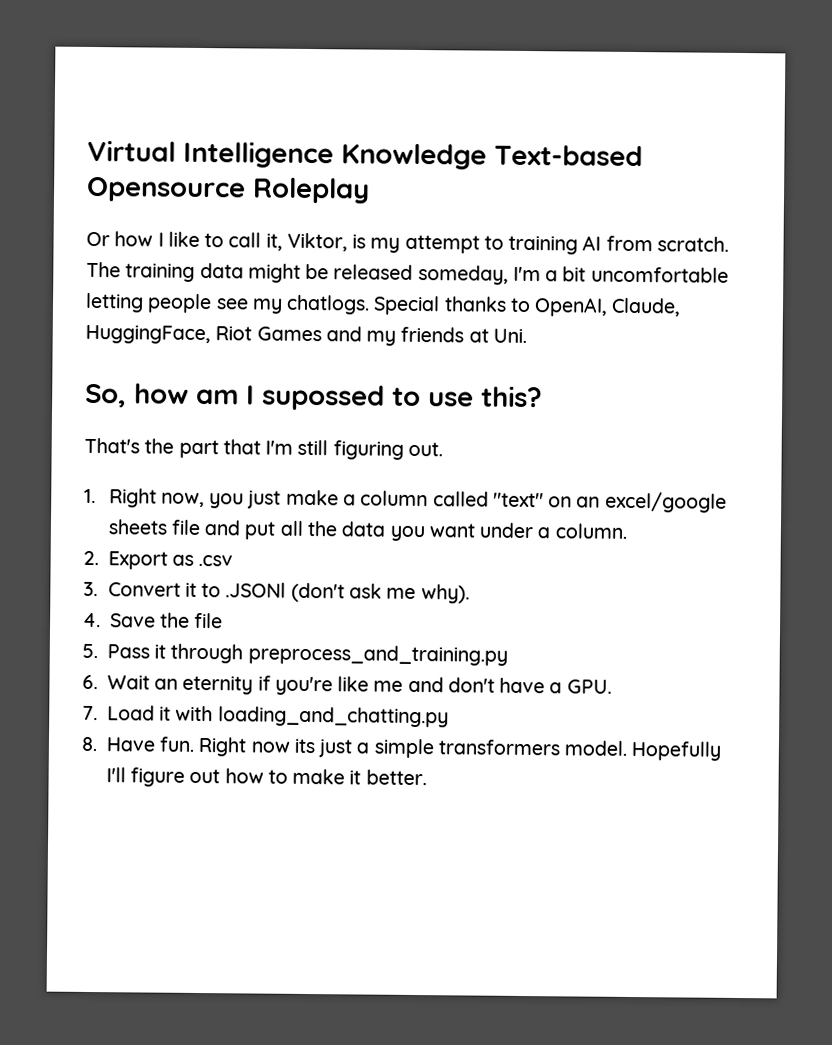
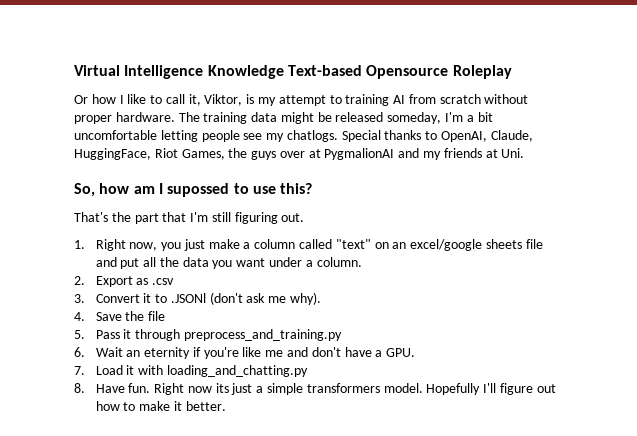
- Or how I like to call it, Viktor, is my attempt to training AI from scratch.
+ Or how I like to call it, Viktor, is my attempt to training AI from scratch without proper hardware.
- Special thanks to OpenAI, Claude, HuggingFace, Riot Games and my friends at Uni.
+ Special thanks to OpenAI, Claude, HuggingFace, Riot Games, the guys over at PygmalionAI and my friends at Uni.

